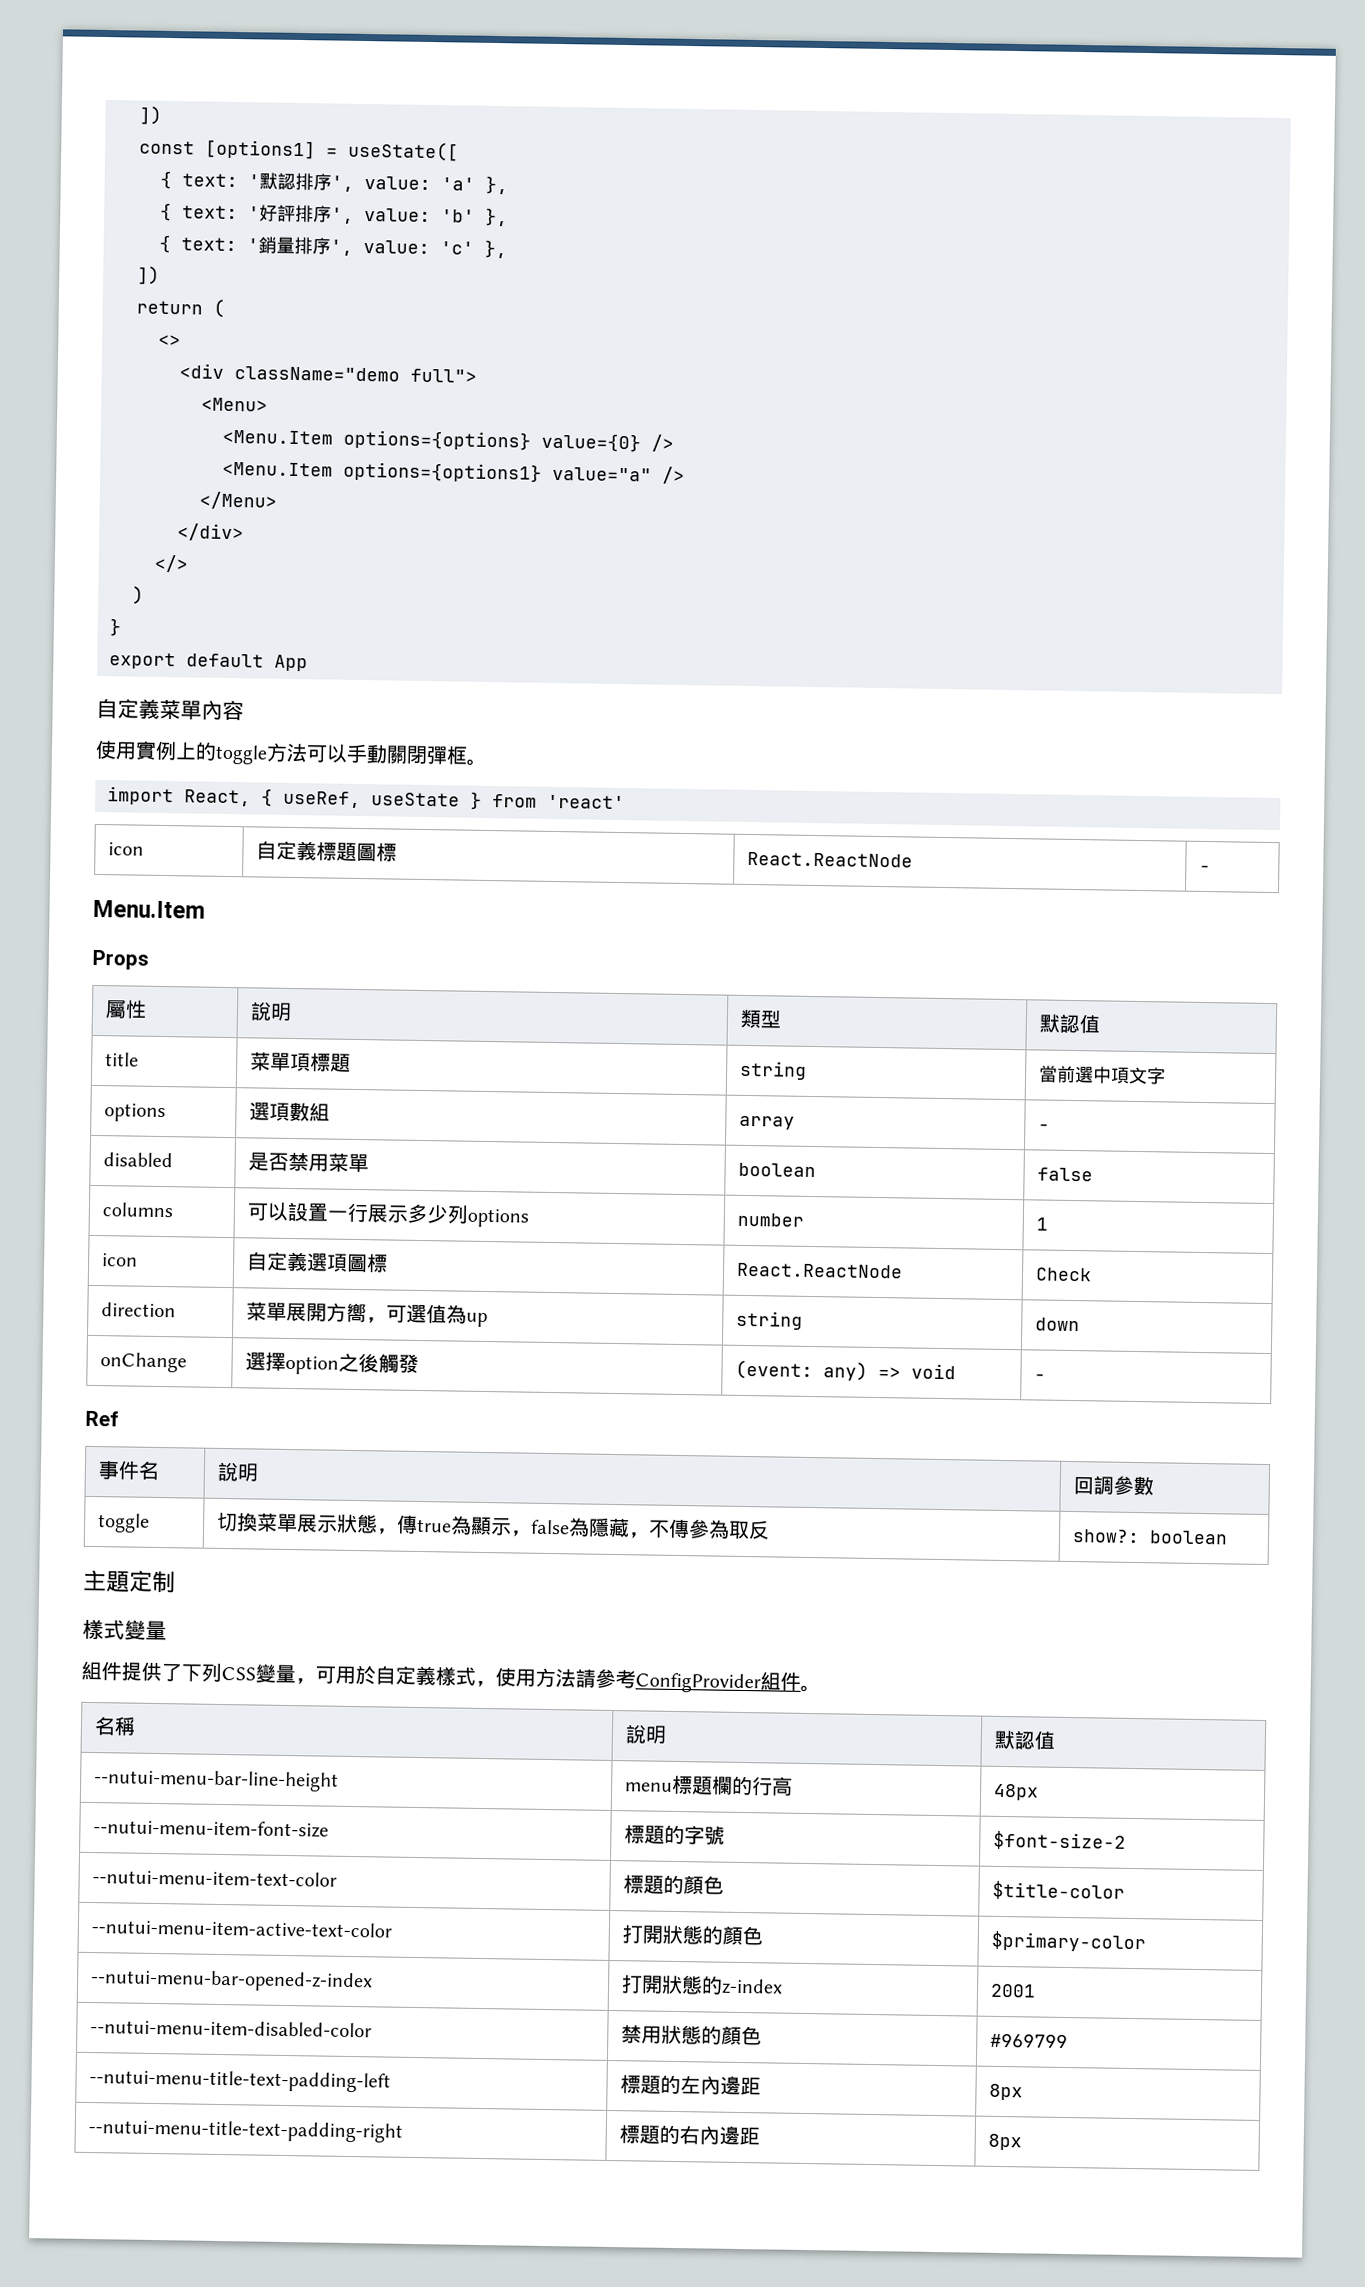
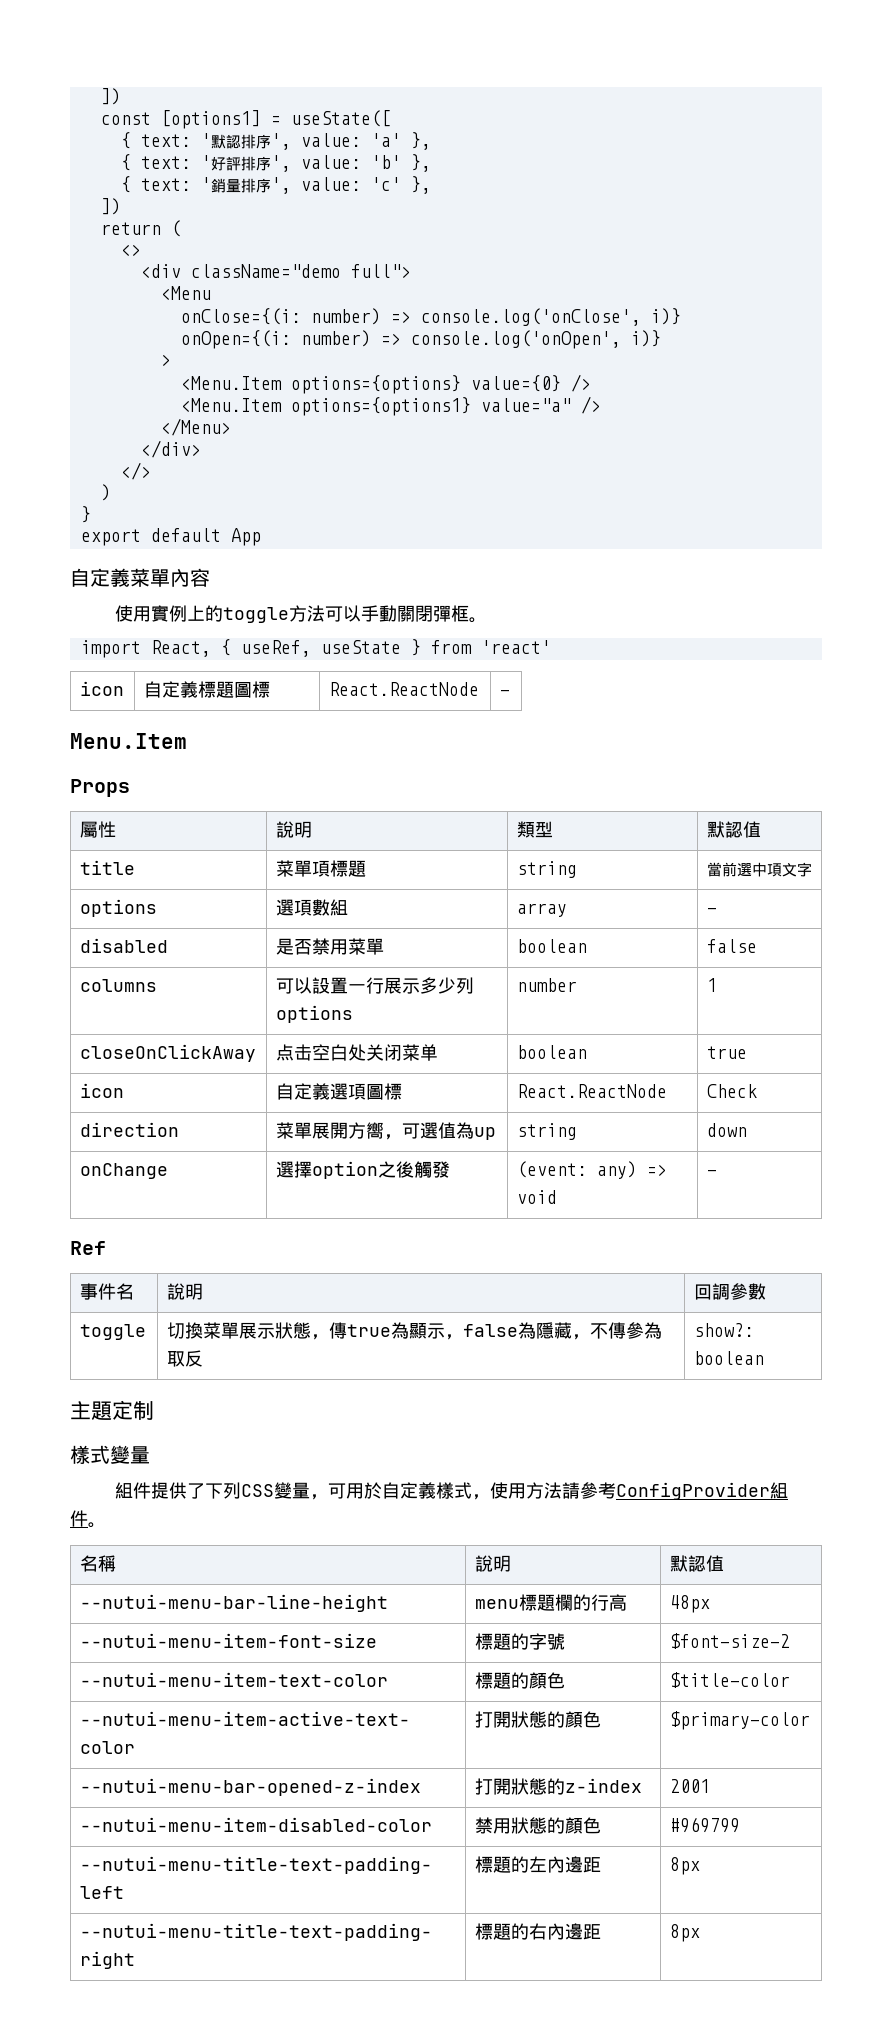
- <Menu>
+ <Menu
+ onClose={(i: number) => console.log('onClose', i)}
+ onOpen={(i: number) => console.log('onOpen', i)}
+ >
+ closeOnClickAway | 点击空白处关闭菜单 | boolean | true

